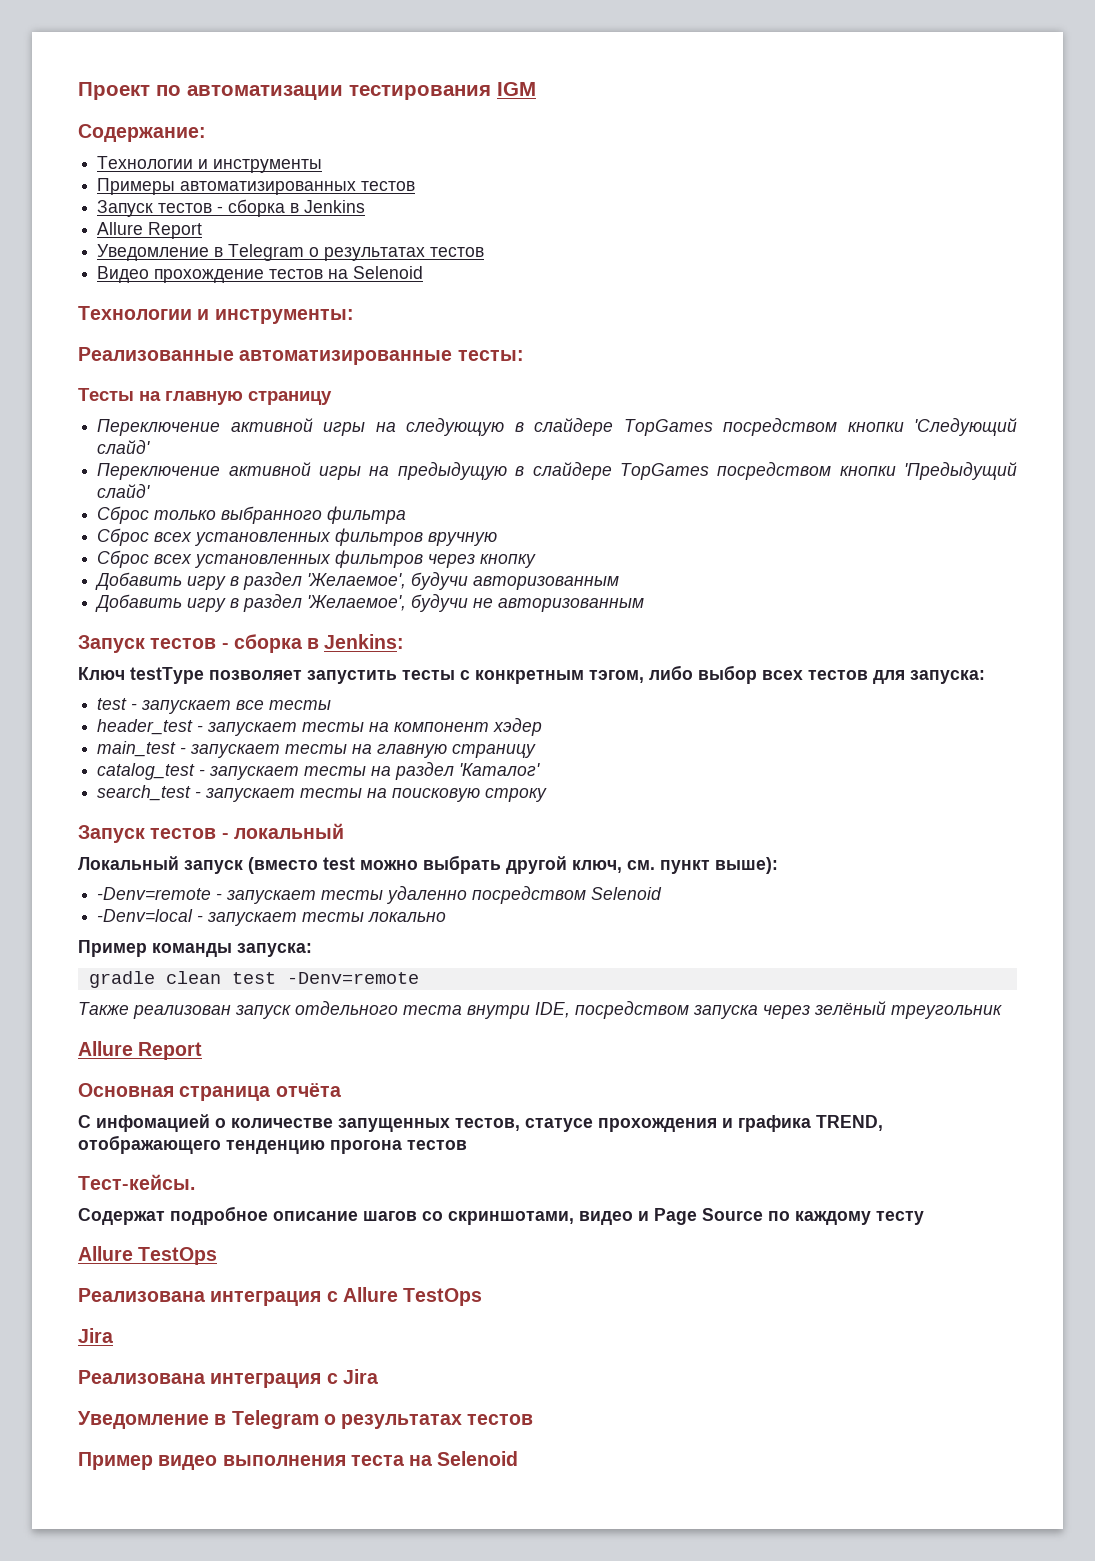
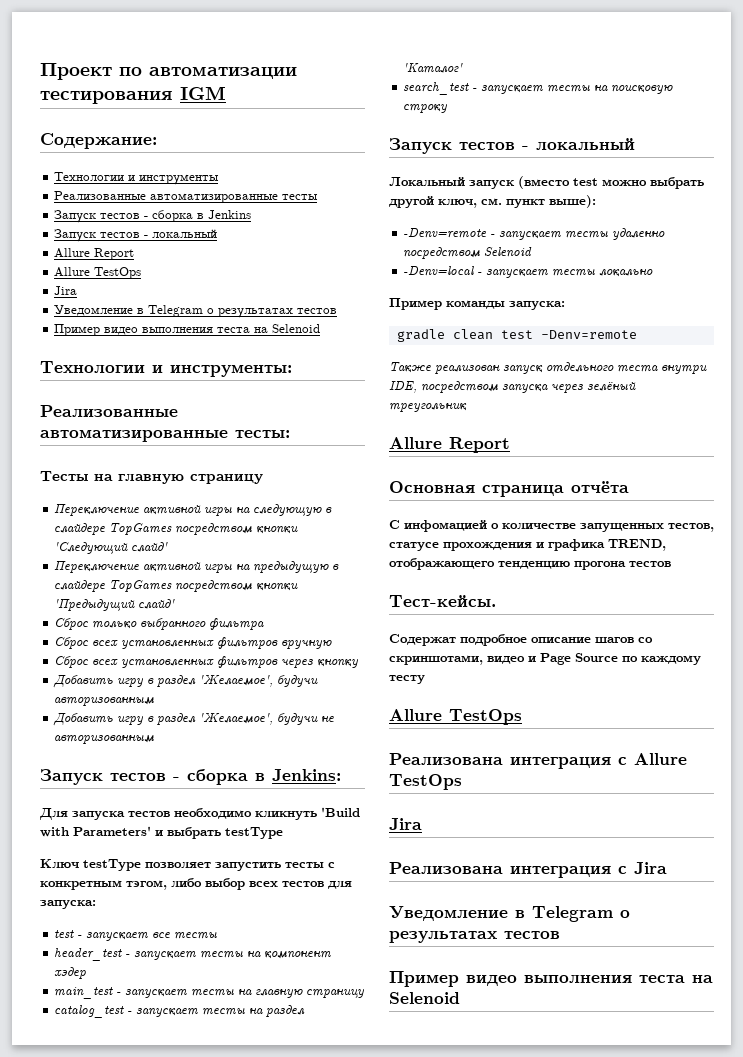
- Примеры автоматизированных тестов
+ Реализованные автоматизированные тесты
  Запуск тестов - сборка в Jenkins
+ Запуск тестов - локальный
  Allure Report
+ Allure TestOps
+ Jira
  Уведомление в Telegram о результатах тестов
- Видео прохождение тестов на Selenoid
+ Пример видео выполнения теста на Selenoid
+ Для запуска тестов необходимо кликнуть 'Build with Parameters' и выбрать testType

